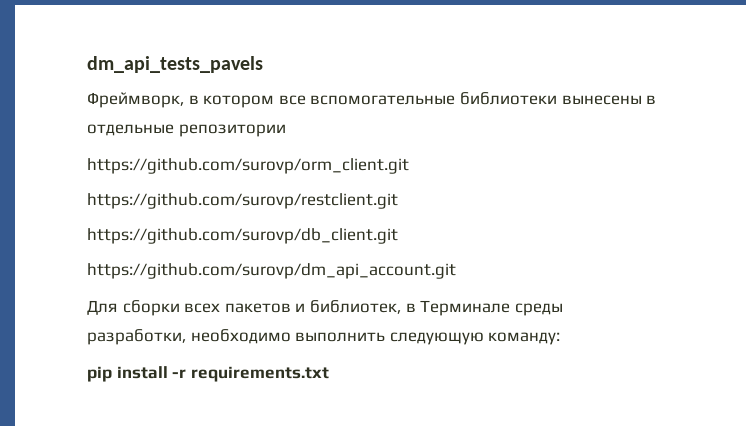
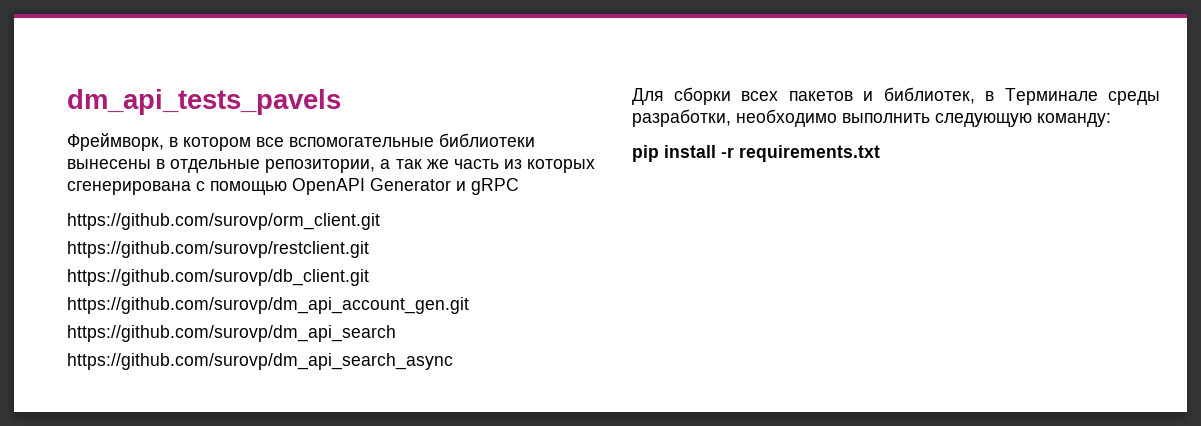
- Фреймворк, в котором все вспомогательные библиотеки вынесены в отдельные репозитории
+ Фреймворк, в котором все вспомогательные библиотеки вынесены в отдельные репозитории, а так же часть из которых сгенерирована с помощью OpenAPI Generator и gRPC
- https://github.com/surovp/dm_api_account.git
+ https://github.com/surovp/dm_api_account_gen.git
+ https://github.com/surovp/dm_api_search
+ https://github.com/surovp/dm_api_search_async

